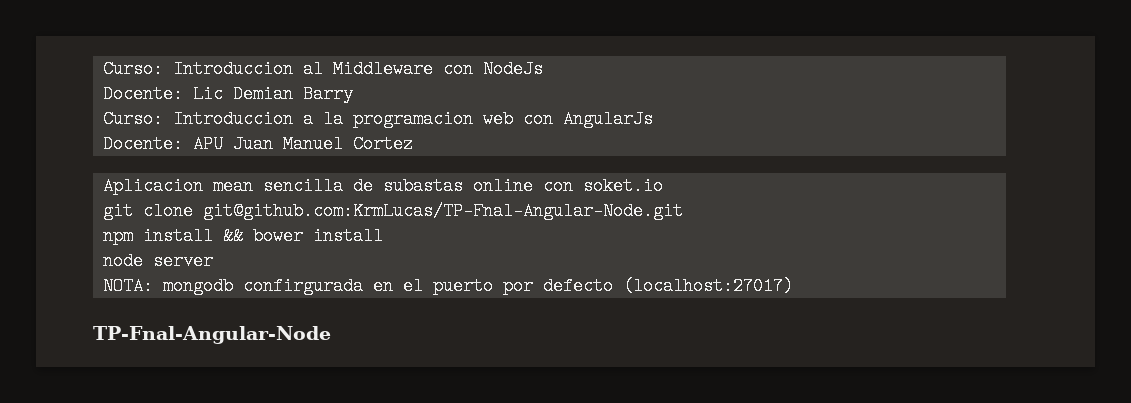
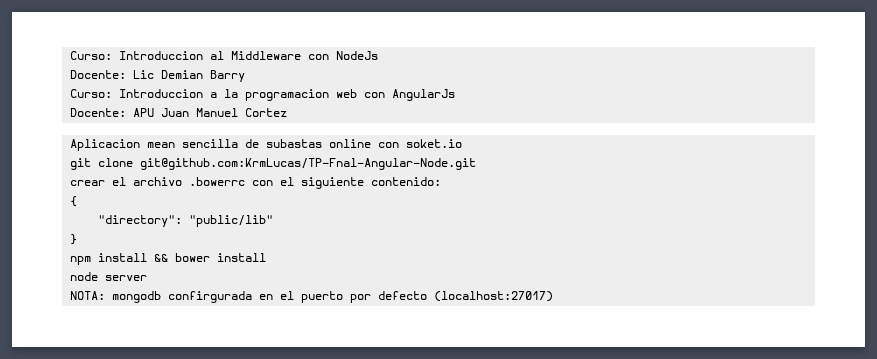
+ crear el archivo .bowerrc con el siguiente contenido:
+ {
+ "directory": "public/lib"
+ }
- TP-Fnal-Angular-Node

